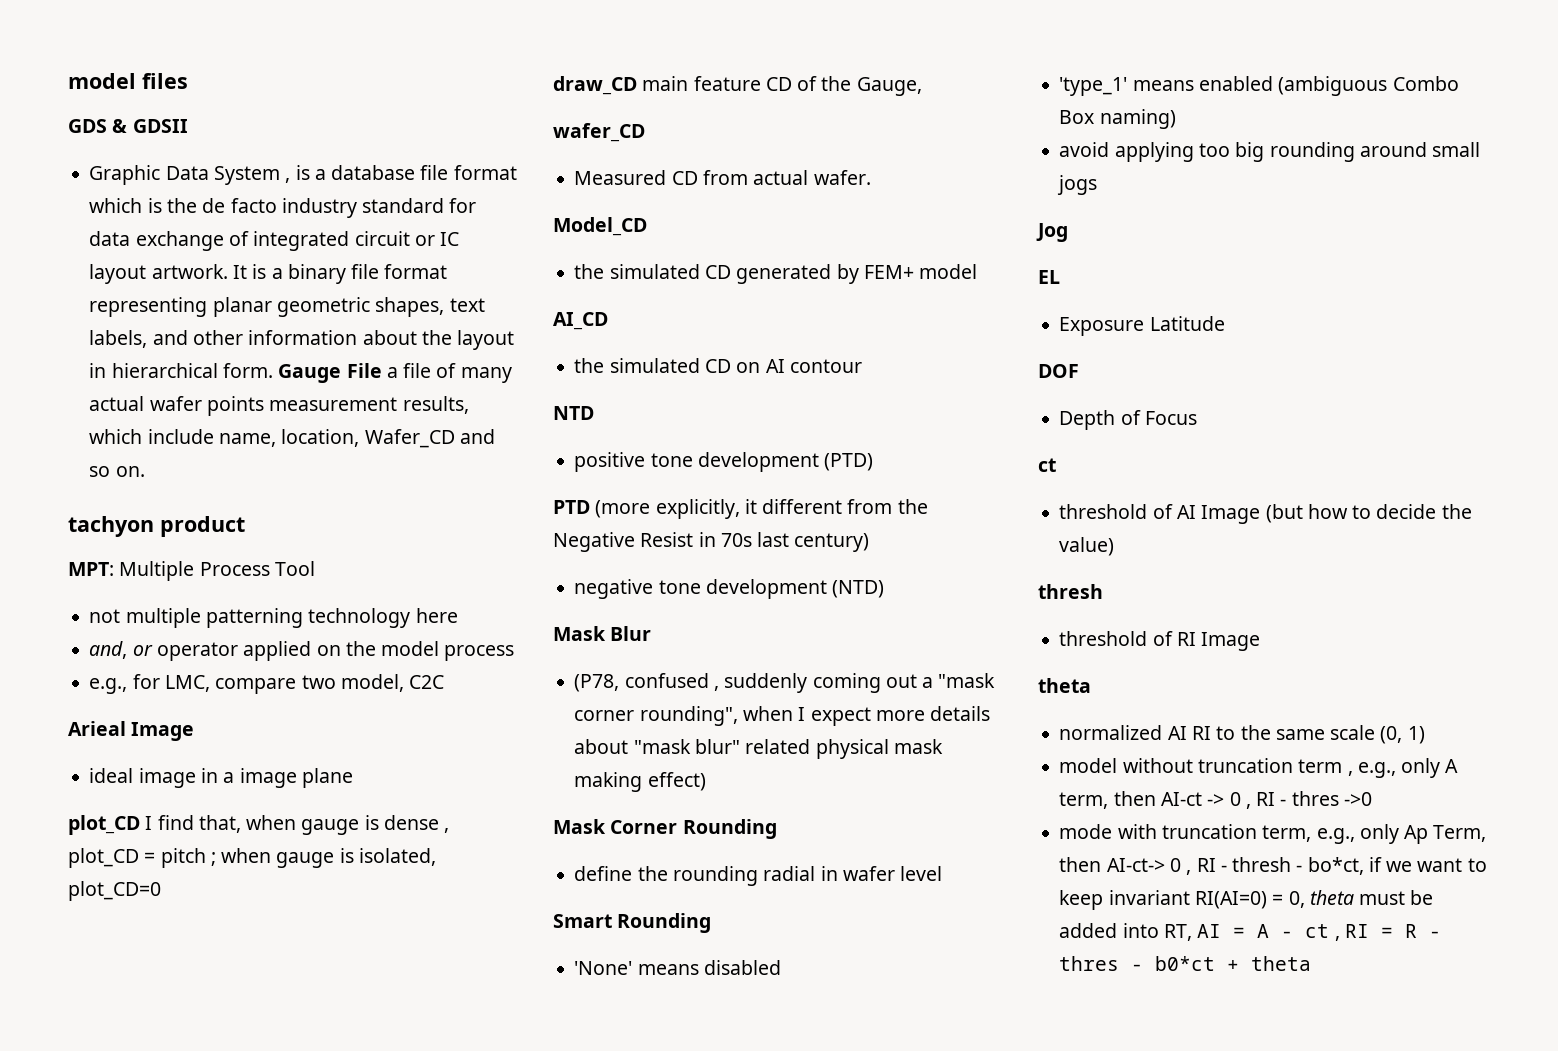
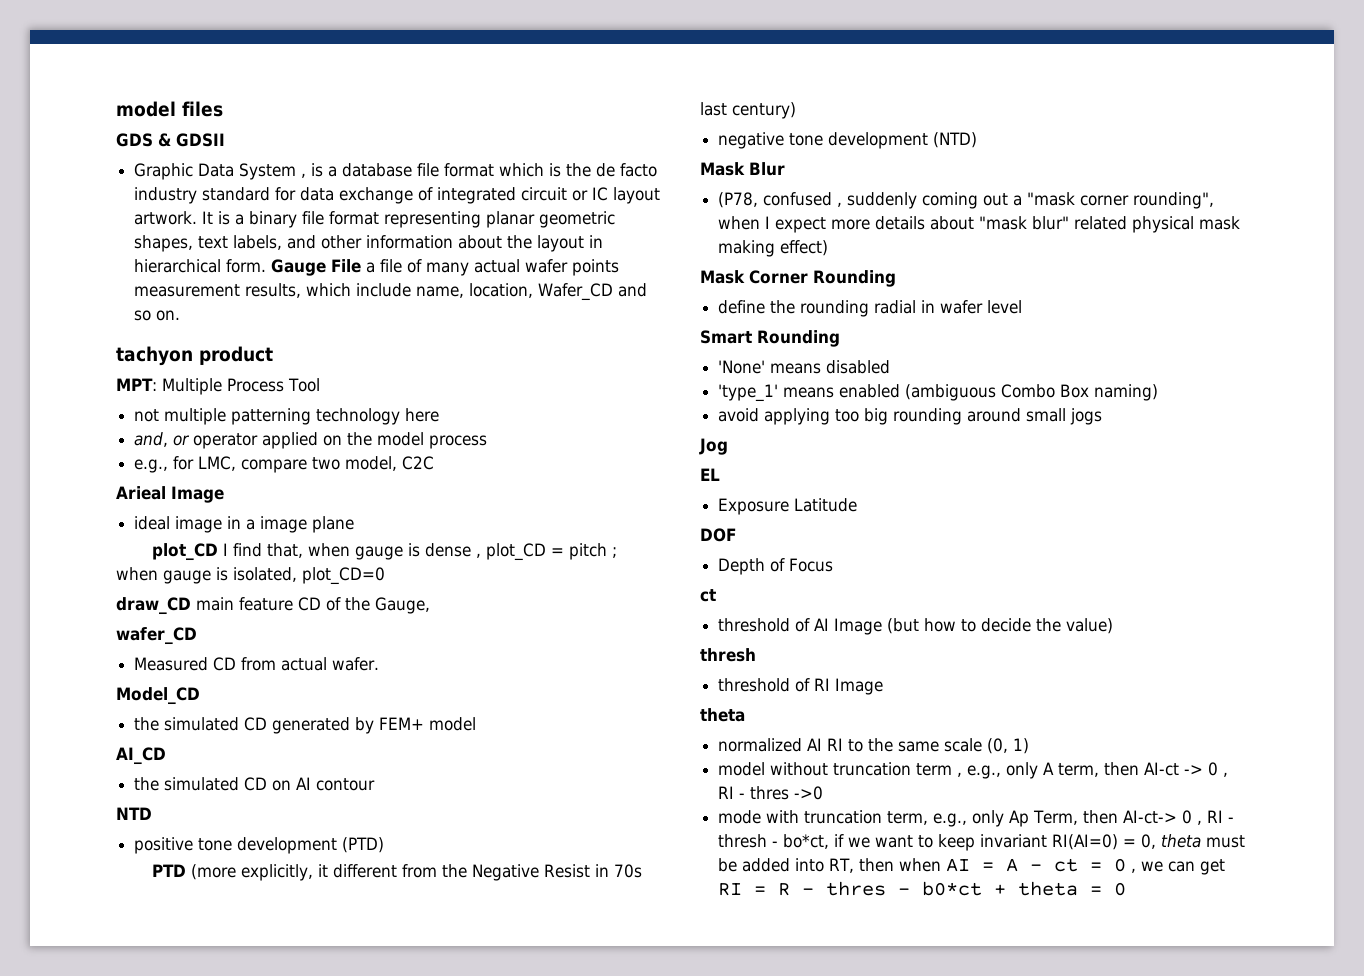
- mode with truncation term, e.g., only Ap Term, then AI-ct-> 0 , RI - thresh - bo*ct, if we want to keep invariant RI(AI=0) = 0, theta must be added into RT, AI = A - ct , RI = R - thres - b0*ct + theta
+ mode with truncation term, e.g., only Ap Term, then AI-ct-> 0 , RI - thresh - bo*ct, if we want to keep invariant RI(AI=0) = 0, theta must be added into RT, then when AI = A - ct = 0 , we can get RI = R - thres - b0*ct + theta = 0

